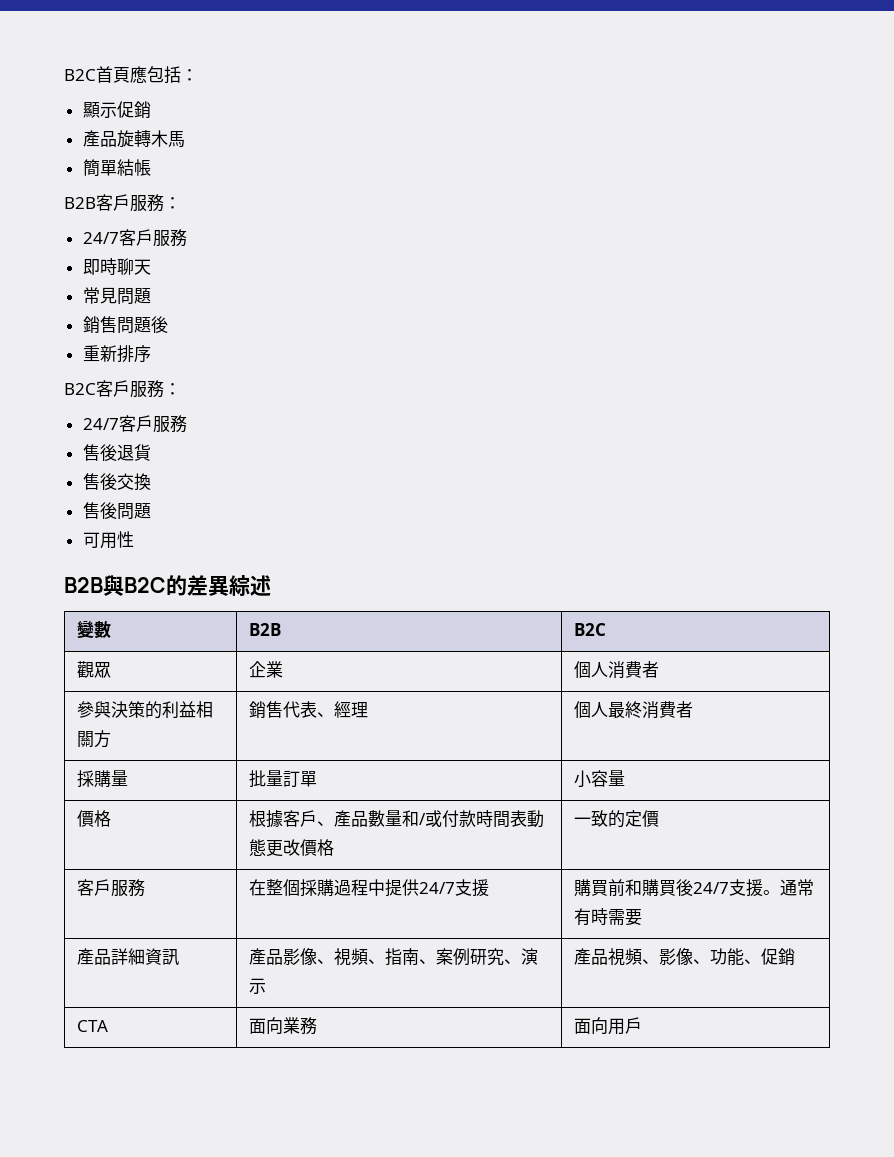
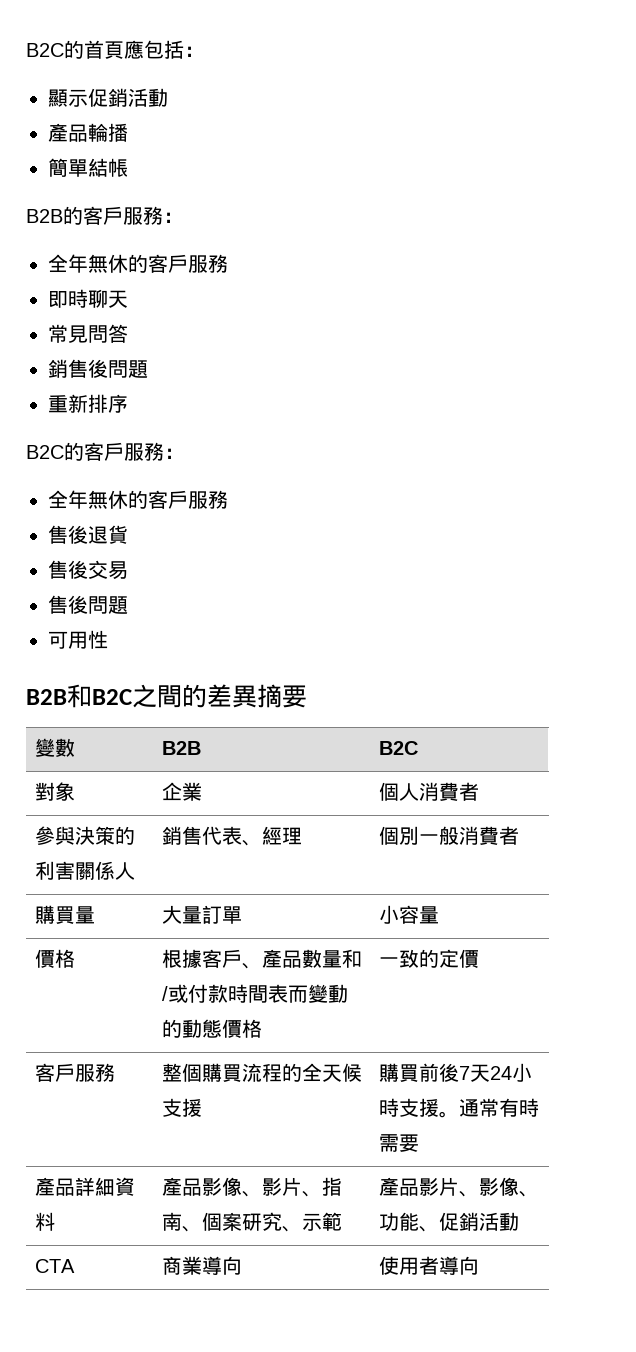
- B2C首頁應包括：
+ B2C的首頁應包括：
- 顯示促銷
- 產品旋轉木馬
+ 顯示促銷活動
+ 產品輪播
- B2B客戶服務：
- 24/7客戶服務
+ B2B的客戶服務：
+ 全年無休的客戶服務
- 常見問題
- 銷售問題後
+ 常見問答
+ 銷售後問題
- B2C客戶服務：
- 24/7客戶服務
+ B2C的客戶服務：
+ 全年無休的客戶服務
- 售後交換
+ 售後交易
- B2B與B2C的差異綜述
+ B2B和B2C之間的差異摘要
- 觀眾 | 企業 | 個人消費者
+ 對象 | 企業 | 個人消費者
- 參與決策的利益相關方 | 銷售代表、經理 | 個人最終消費者
- 採購量 | 批量訂單 | 小容量
+ 參與決策的利害關係人 | 銷售代表、經理 | 個別一般消費者
+ 購買量 | 大量訂單 | 小容量
- 價格 | 根據客戶、產品數量和/或付款時間表動態更改價格 | 一致的定價
+ 價格 | 根據客戶、產品數量和/或付款時間表而變動的動態價格 | 一致的定價
- 客戶服務 | 在整個採購過程中提供24/7支援 | 購買前和購買後24/7支援。通常有時需要
+ 客戶服務 | 整個購買流程的全天候支援 | 購買前後7天24小時支援。通常有時需要
- 產品詳細資訊 | 產品影像、視頻、指南、案例研究、演示 | 產品視頻、影像、功能、促銷
+ 產品詳細資料 | 產品影像、影片、指南、個案研究、示範 | 產品影片、影像、功能、促銷活動
- CTA | 面向業務 | 面向用戶
+ CTA | 商業導向 | 使用者導向

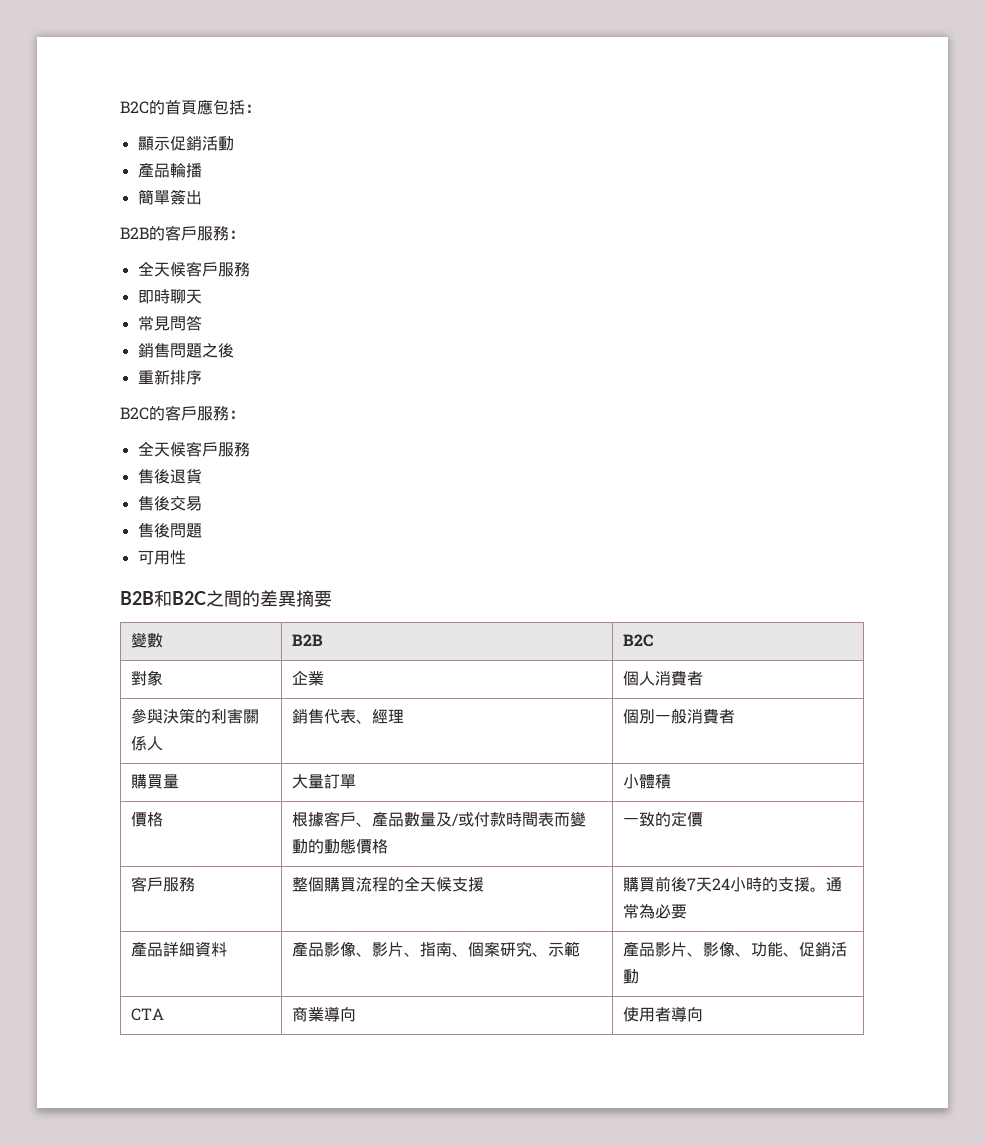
- 簡單結帳
+ 簡單簽出
  B2B的客戶服務：
- 全年無休的客戶服務
+ 全天候客戶服務
- 銷售後問題
+ 銷售問題之後
  B2C的客戶服務：
- 全年無休的客戶服務
+ 全天候客戶服務
- 購買量 | 大量訂單 | 小容量
+ 購買量 | 大量訂單 | 小體積
- 價格 | 根據客戶、產品數量和/或付款時間表而變動的動態價格 | 一致的定價
+ 價格 | 根據客戶、產品數量及/或付款時間表而變動的動態價格 | 一致的定價
- 客戶服務 | 整個購買流程的全天候支援 | 購買前後7天24小時支援。通常有時需要
+ 客戶服務 | 整個購買流程的全天候支援 | 購買前後7天24小時的支援。通常為必要

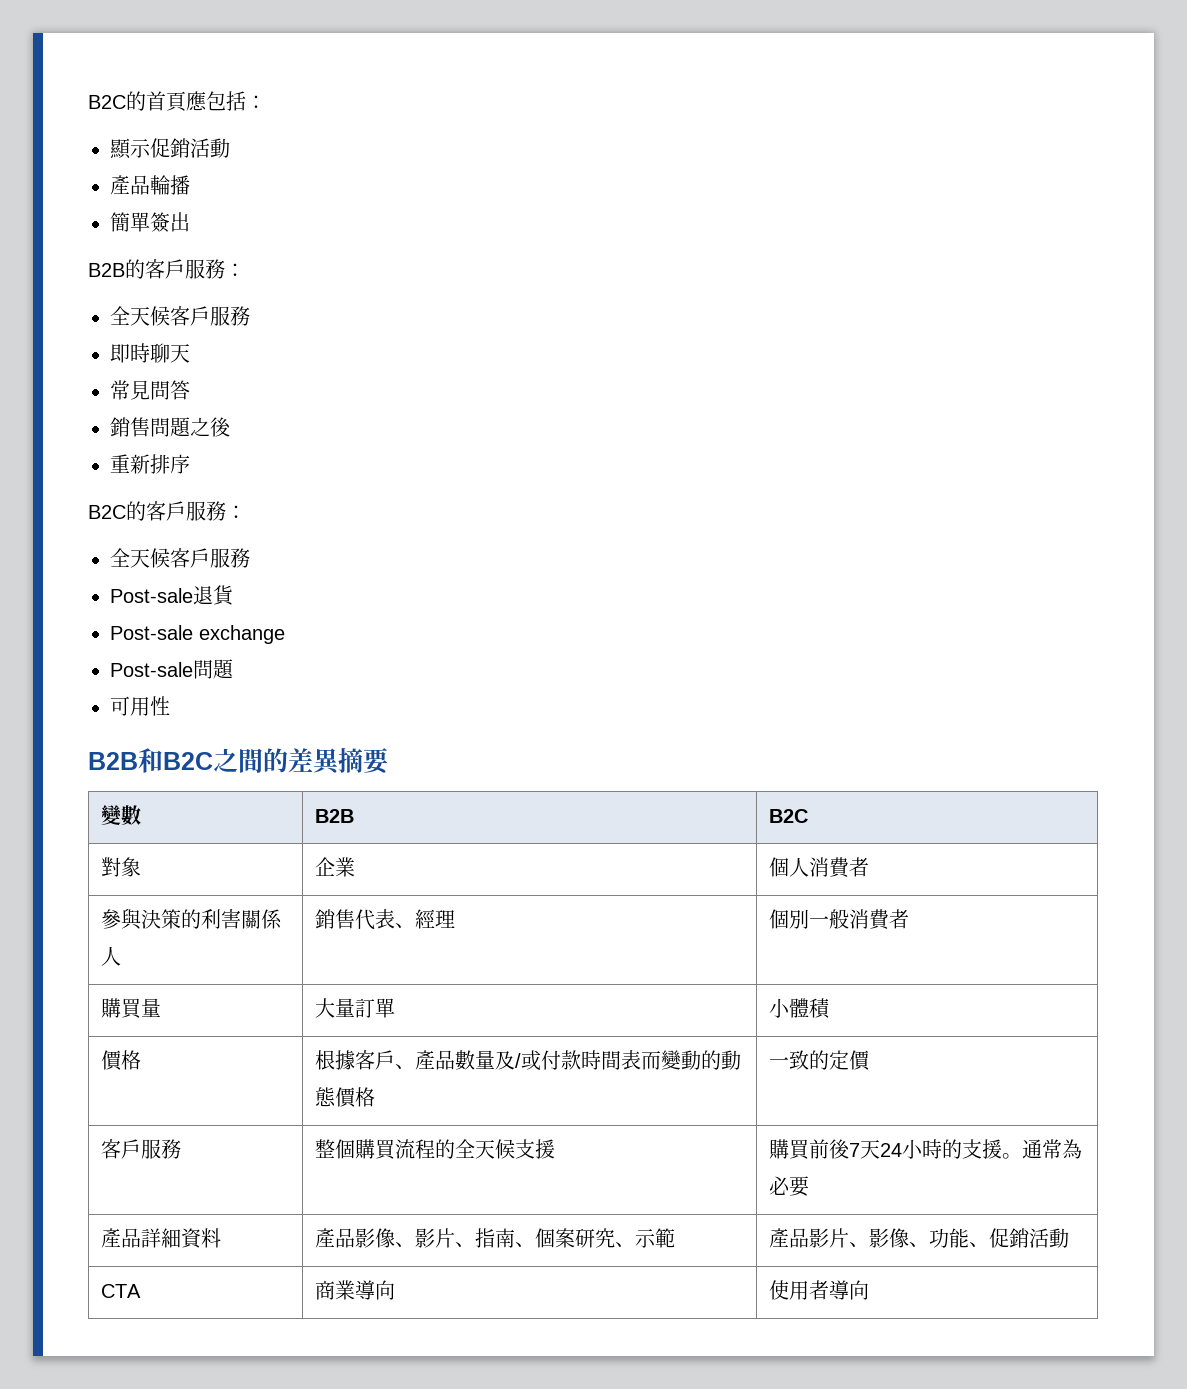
- 售後退貨
+ Post-sale退貨
- 售後交易
- 售後問題
+ Post-sale exchange
+ Post-sale問題

